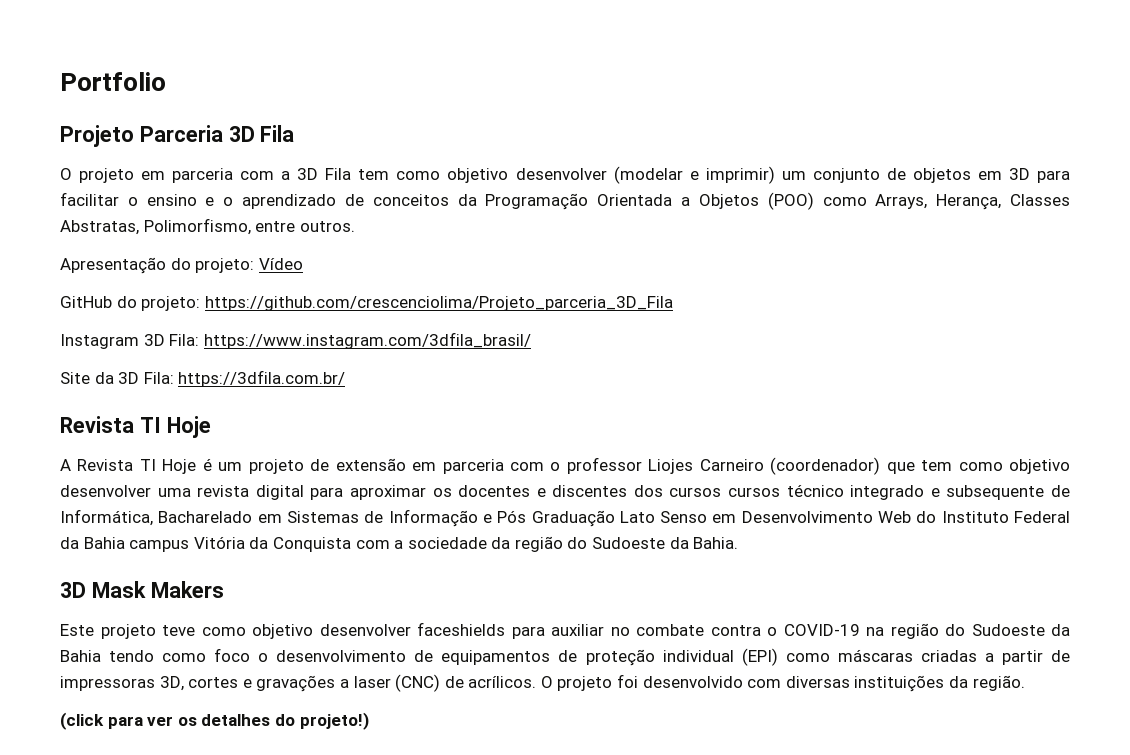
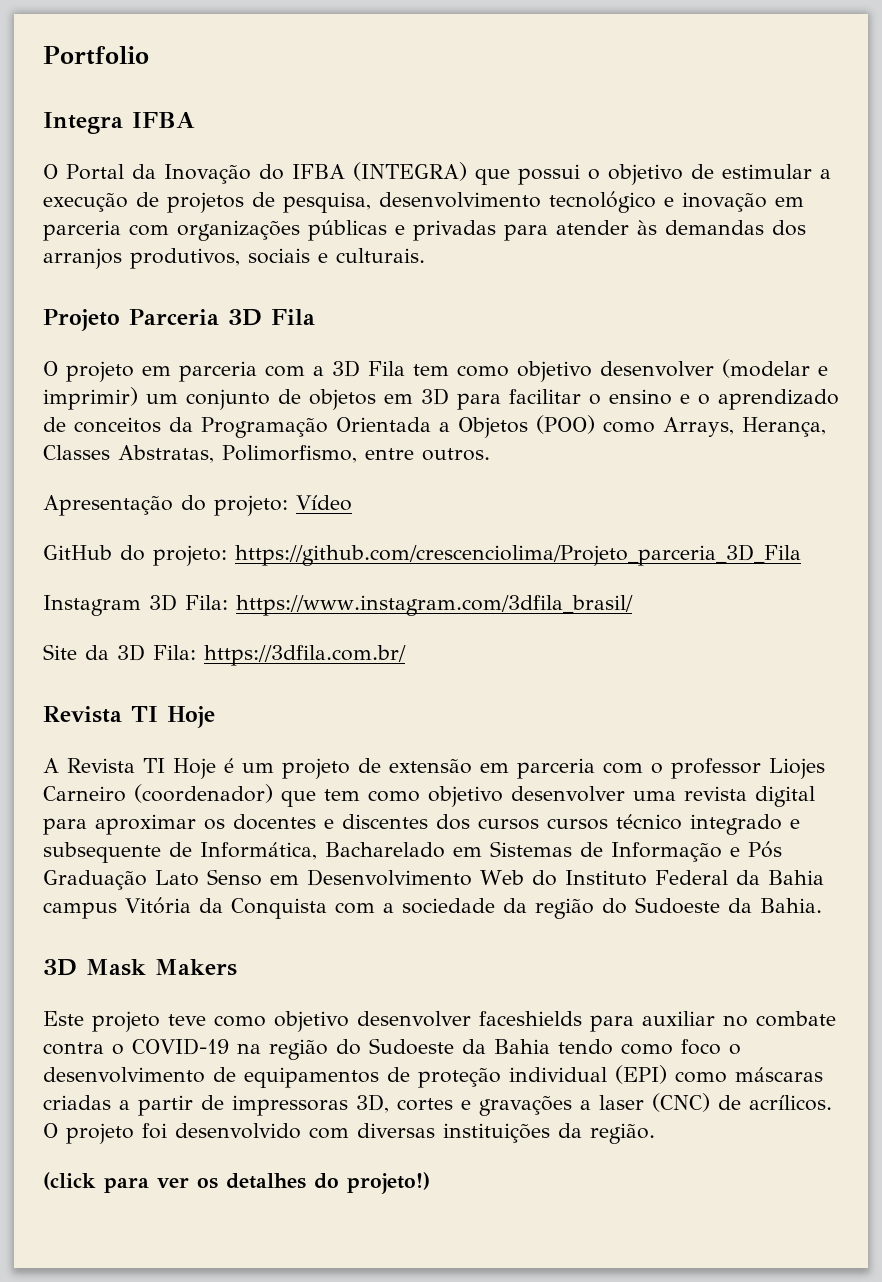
+ Integra IFBA
+ O Portal da Inovação do IFBA (INTEGRA) que possui o objetivo de estimular a execução de projetos de pesquisa, desenvolvimento tecnológico e inovação em parceria com organizações públicas e privadas para atender às demandas dos arranjos produtivos, sociais e culturais.

